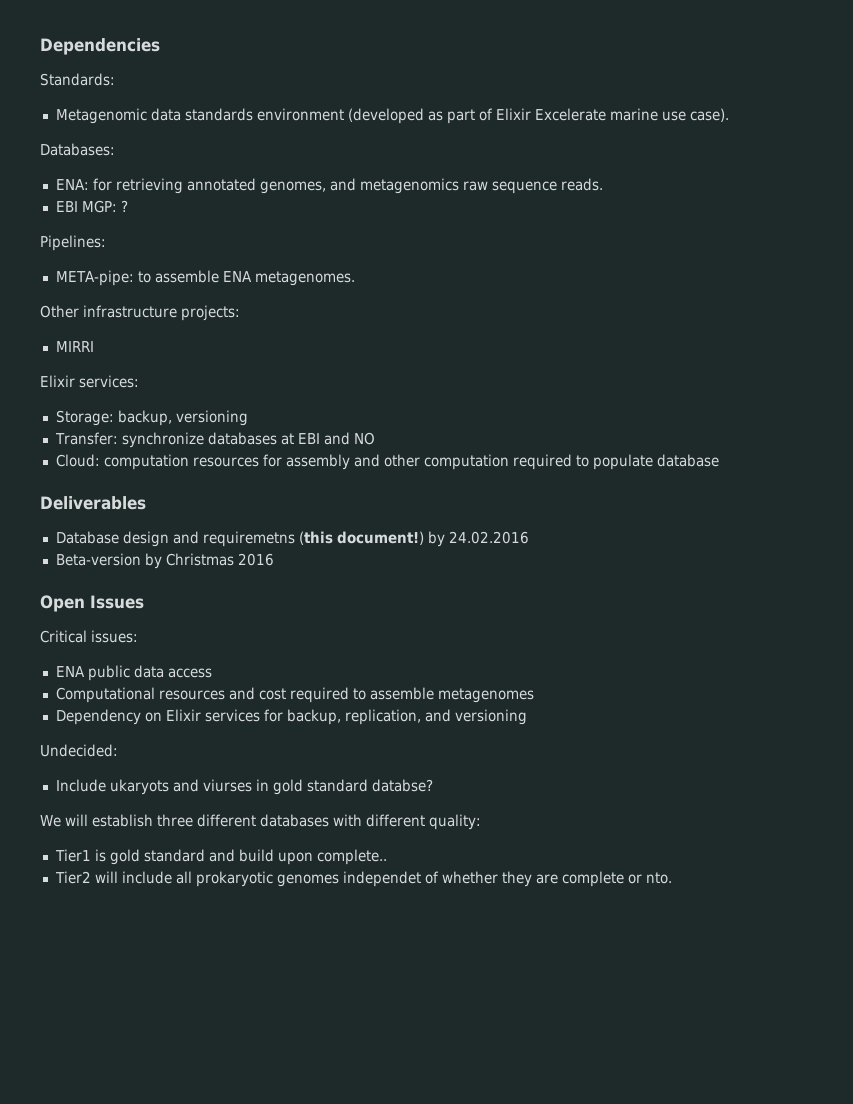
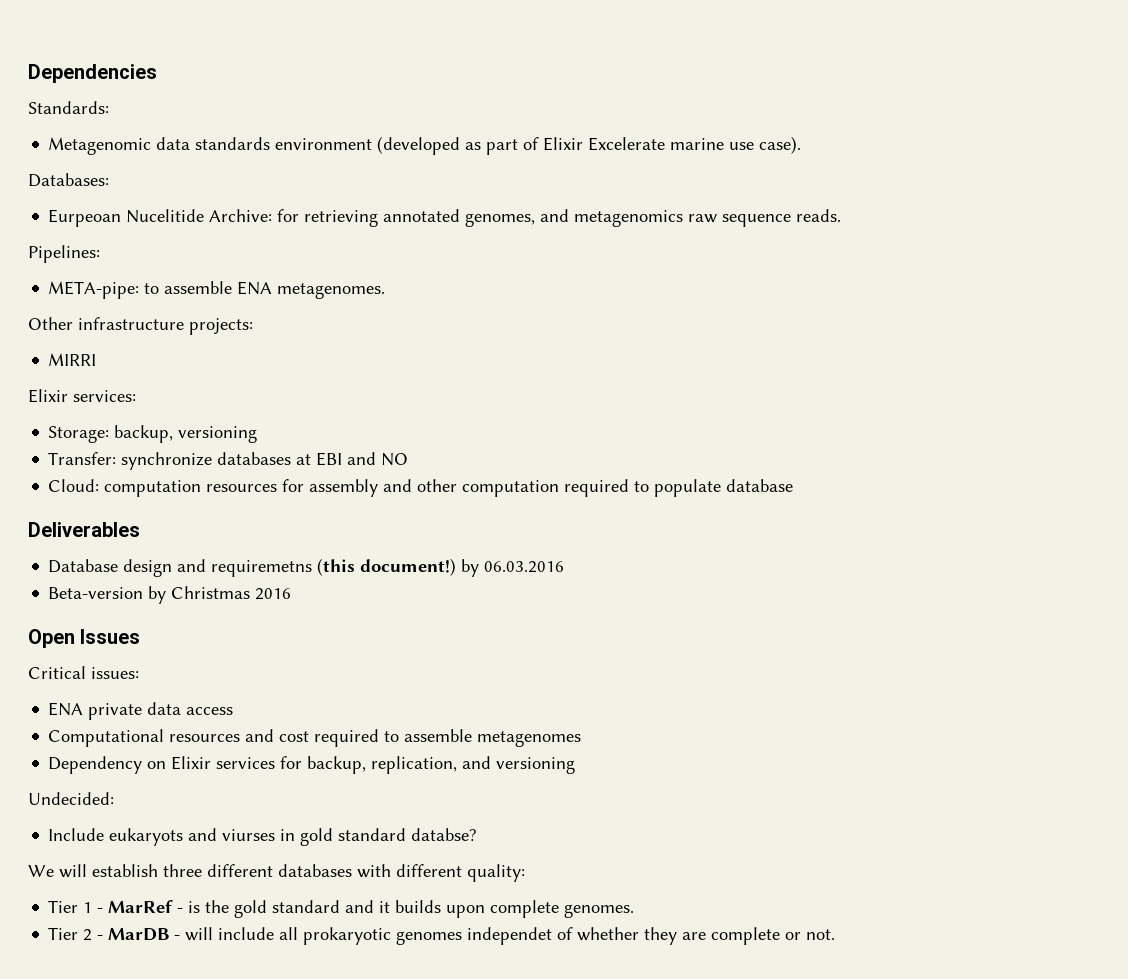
- ENA: for retrieving annotated genomes, and metagenomics raw sequence reads.
+ Eurpeoan Nucelitide Archive: for retrieving annotated genomes, and metagenomics raw sequence reads.
- EBI MGP: ?
- Database design and requiremetns (this document!) by 24.02.2016
+ Database design and requiremetns (this document!) by 06.03.2016
- ENA public data access
+ ENA private data access
- Include ukaryots and viurses in gold standard databse?
+ Include eukaryots and viurses in gold standard databse?
- Tier1 is gold standard and build upon complete..
- Tier2 will include all prokaryotic genomes independet of whether they are complete or nto.
+ Tier 1 - MarRef - is the gold standard and it builds upon complete genomes.
+ Tier 2 - MarDB - will include all prokaryotic genomes independet of whether they are complete or not.

